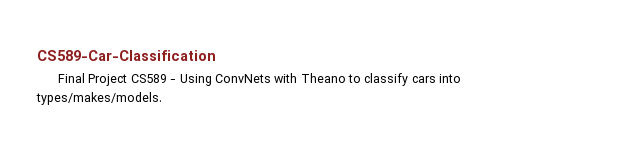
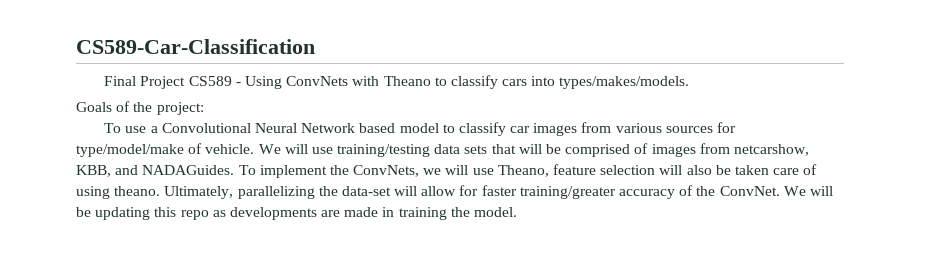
+ Goals of the project:
+ To use a Convolutional Neural Network based model to classify car images from various sources for type/model/make of vehicle. We will use training/testing data sets that will be comprised of images from netcarshow, KBB, and NADAGuides. To implement the ConvNets, we will use Theano, feature selection will also be taken care of using theano. Ultimately, parallelizing the data-set will allow for faster training/greater accuracy of the ConvNet. We will be updating this repo as developments are made in training the model.

